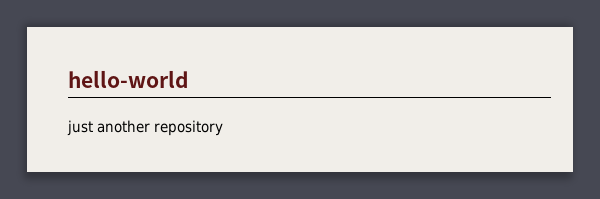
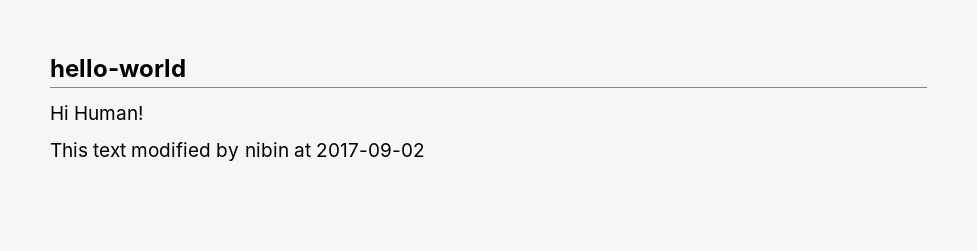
- just another repository
+ Hi Human!
+ This text modified by nibin at 2017-09-02

